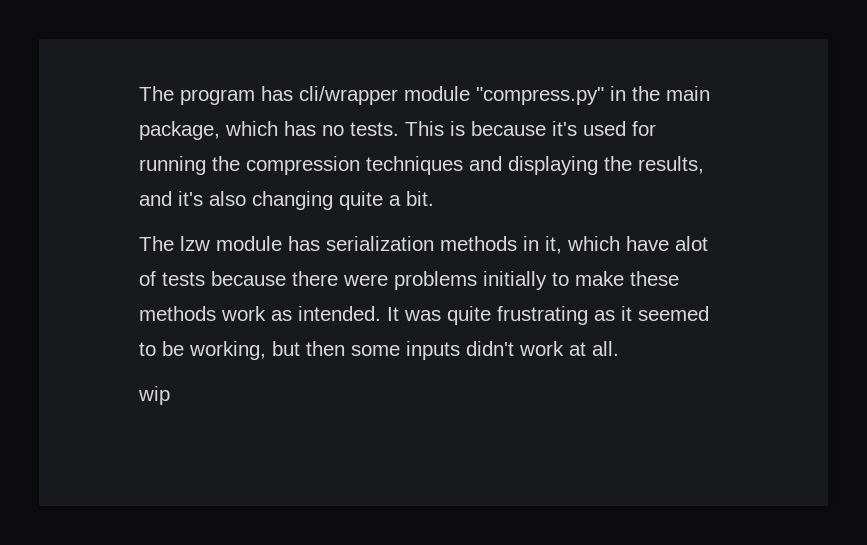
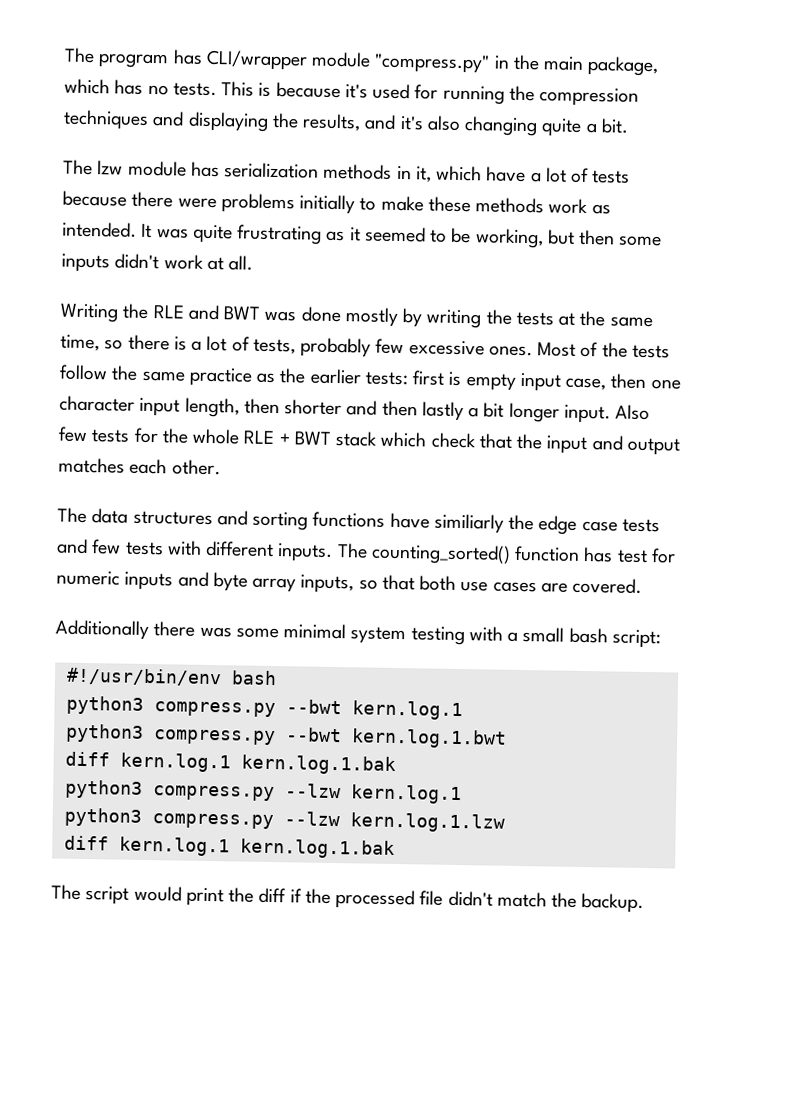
- The program has cli/wrapper module "compress.py" in the main package, which has no tests.
+ The program has CLI/wrapper module "compress.py" in the main package, which has no tests.
- The lzw module has serialization methods in it, which have alot of tests because there were problems initially to make these methods work as intended.
+ The lzw module has serialization methods in it, which have a lot of tests because there were problems initially to make these methods work as intended.
- wip
+ Writing the RLE and BWT was done mostly by writing the tests at the same time, so there is a lot of tests, probably few excessive ones. Most of the tests follow the same practice as the earlier tests: first is empty input case, then one character input length, then shorter and then lastly a bit longer input. Also few tests for the whole RLE + BWT stack which check that the input and output matches each other.
+ The data structures and sorting functions have similiarly the edge case tests and few tests with different inputs. The counting_sorted() function has test for numeric inputs and byte array inputs, so that both use cases are covered.
+ Additionally there was some minimal system testing with a small bash script:
+ #!/usr/bin/env bash
+ python3 compress.py --bwt kern.log.1
+ python3 compress.py --bwt kern.log.1.bwt
+ diff kern.log.1 kern.log.1.bak
+ python3 compress.py --lzw kern.log.1
+ python3 compress.py --lzw kern.log.1.lzw
+ diff kern.log.1 kern.log.1.bak
+ The script would print the diff if the processed file didn't match the backup.

